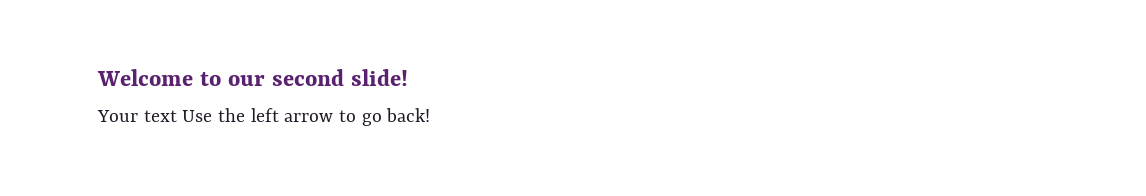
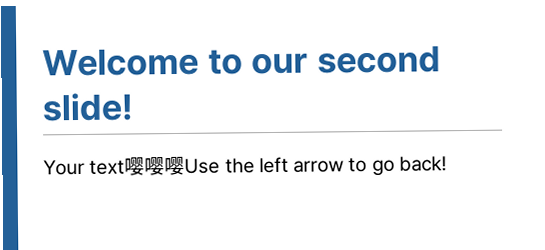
- Your text Use the left arrow to go back!
+ Your text嘤嘤嘤Use the left arrow to go back!

